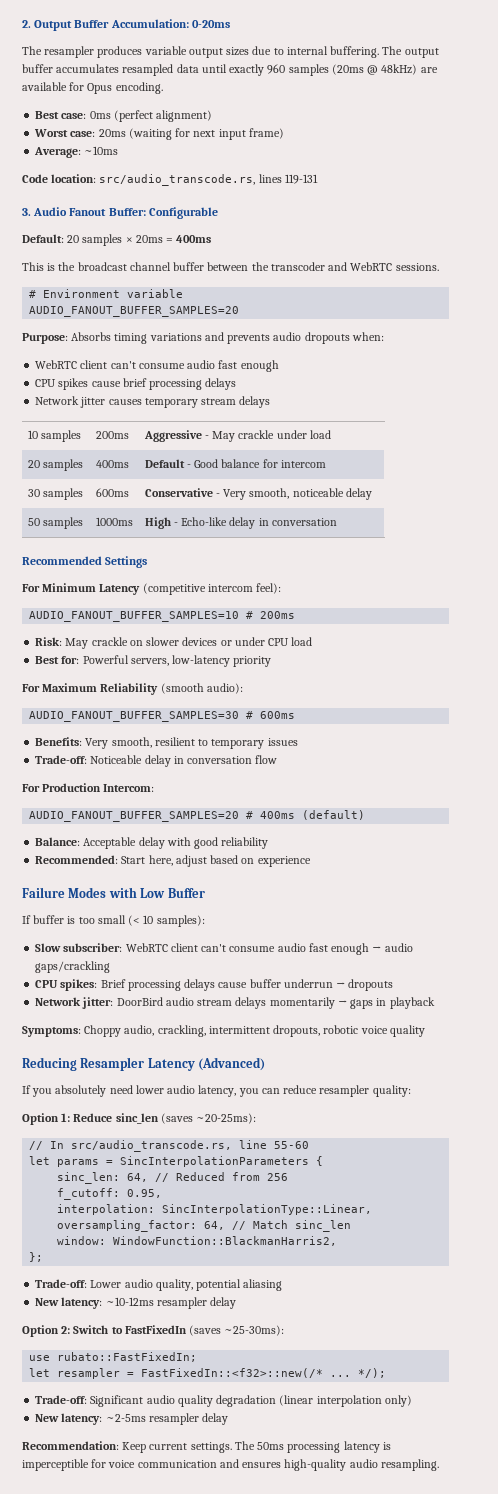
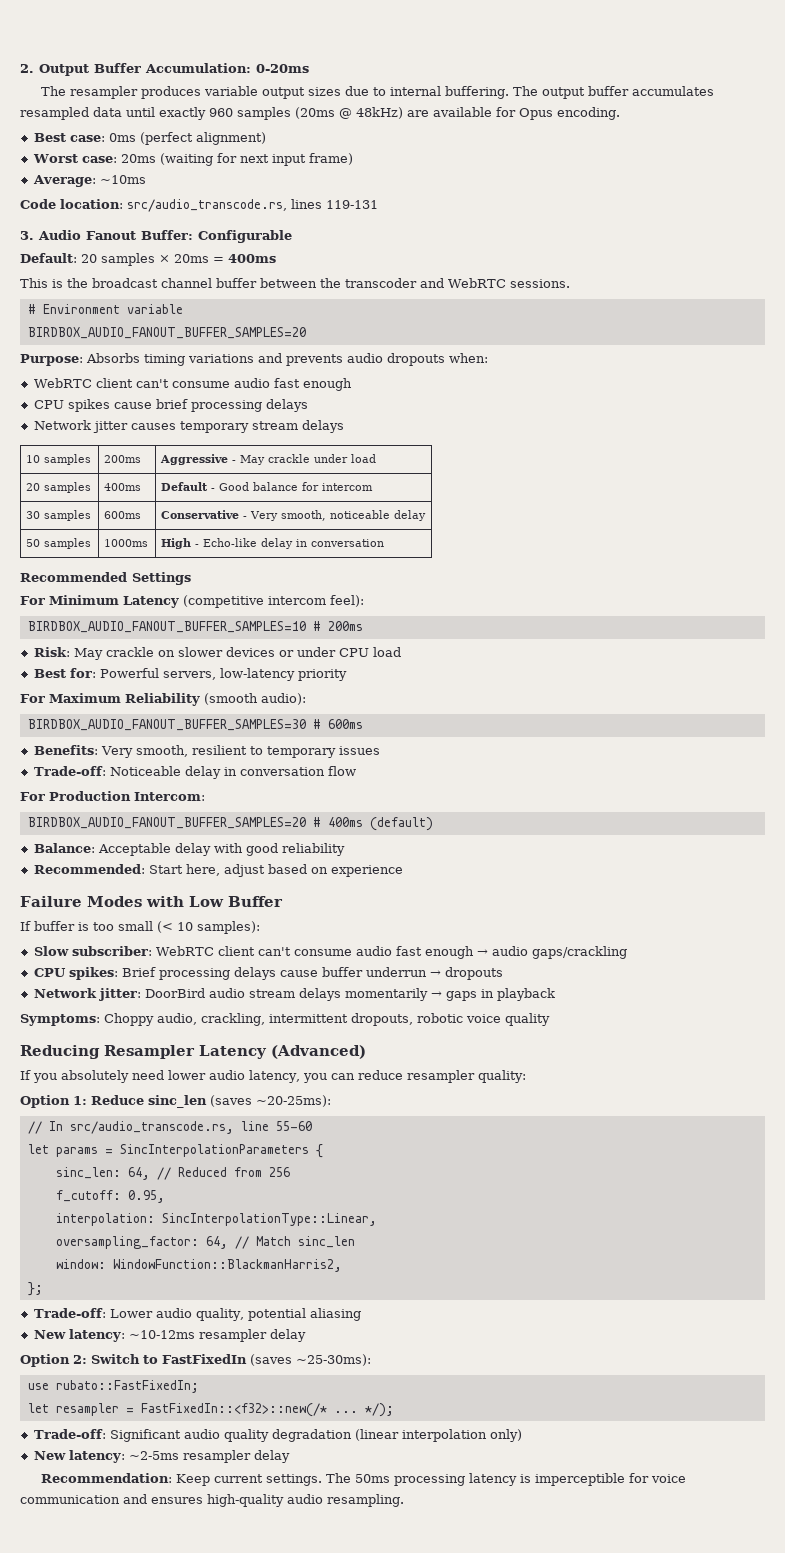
  # Environment variable
- AUDIO_FANOUT_BUFFER_SAMPLES=20
+ BIRDBOX_AUDIO_FANOUT_BUFFER_SAMPLES=20
- AUDIO_FANOUT_BUFFER_SAMPLES=10 # 200ms
+ BIRDBOX_AUDIO_FANOUT_BUFFER_SAMPLES=10 # 200ms
- AUDIO_FANOUT_BUFFER_SAMPLES=30 # 600ms
+ BIRDBOX_AUDIO_FANOUT_BUFFER_SAMPLES=30 # 600ms
- AUDIO_FANOUT_BUFFER_SAMPLES=20 # 400ms (default)
+ BIRDBOX_AUDIO_FANOUT_BUFFER_SAMPLES=20 # 400ms (default)

